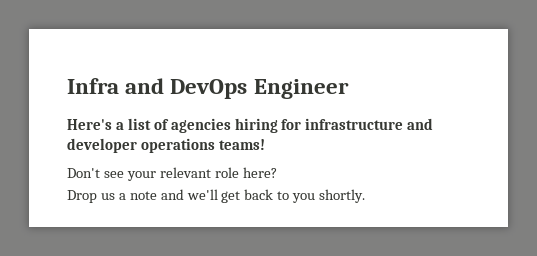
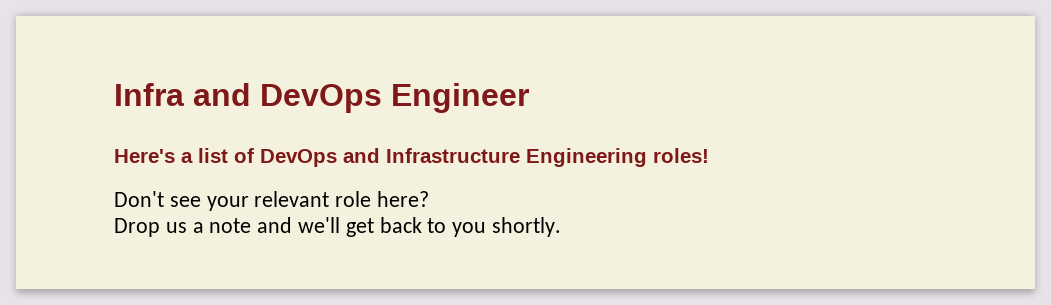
- Here's a list of agencies hiring for infrastructure and developer operations teams!
+ Here's a list of DevOps and Infrastructure Engineering roles!

